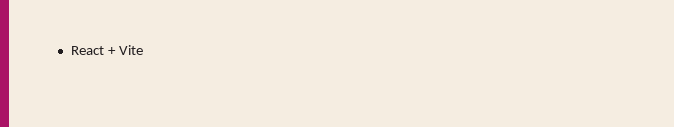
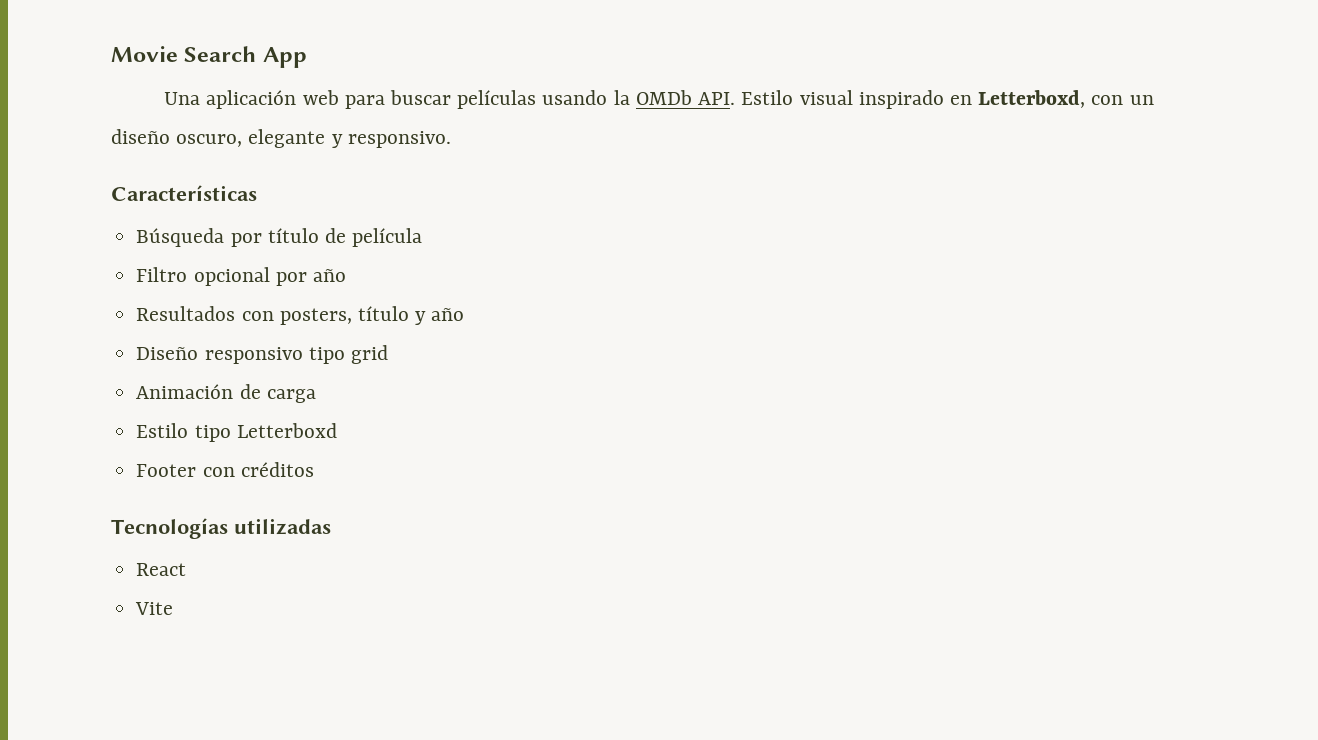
+ Movie Search App
+ Una aplicación web para buscar películas usando la OMDb API. Estilo visual inspirado en Letterboxd, con un diseño oscuro, elegante y responsivo.
+ Características
+ Búsqueda por título de película
+ Filtro opcional por año
+ Resultados con posters, título y año
+ Diseño responsivo tipo grid
+ Animación de carga
+ Estilo tipo Letterboxd
+ Footer con créditos
+ Tecnologías utilizadas
- React + Vite
+ React
+ Vite

